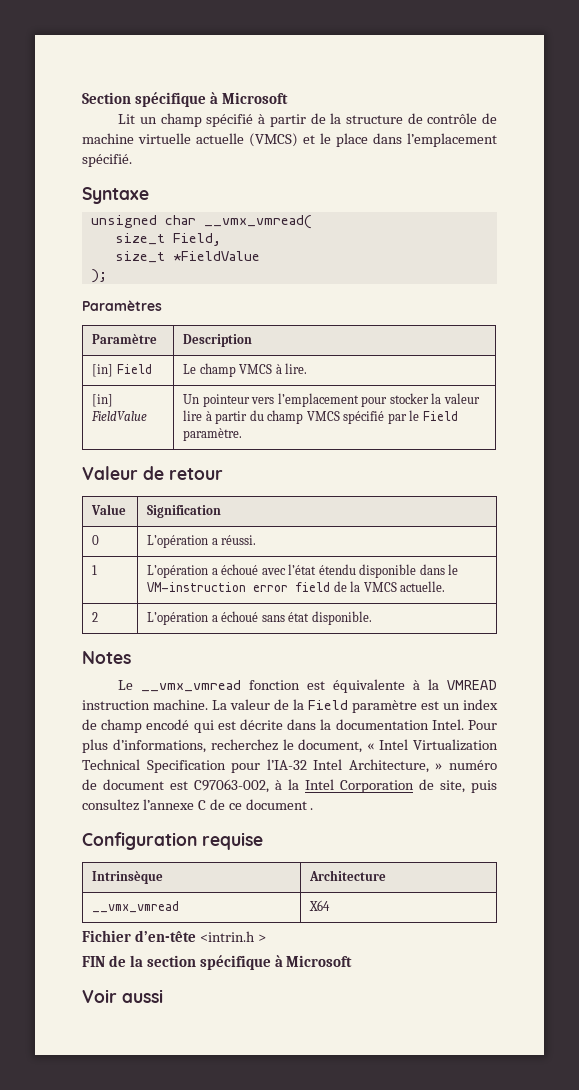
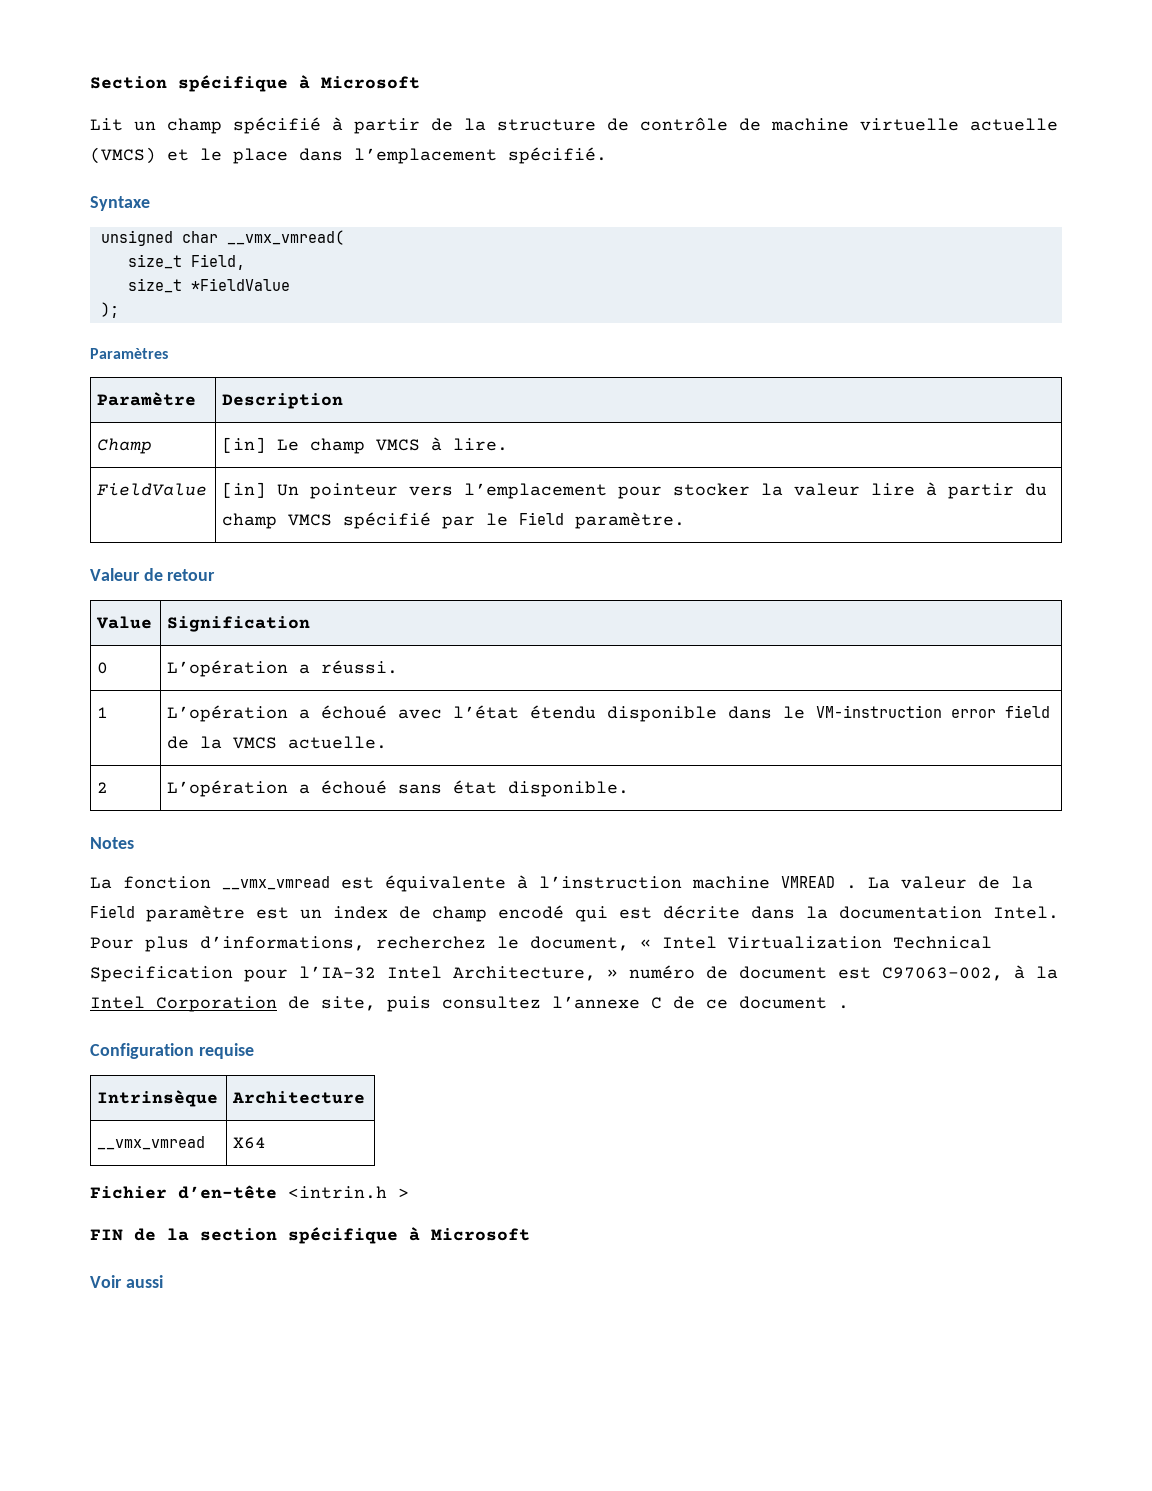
- [in] Field | Le champ VMCS à lire.
+ Champ | [in] Le champ VMCS à lire.
- [in] FieldValue | Un pointeur vers l’emplacement pour stocker la valeur lire à partir du champ VMCS spécifié par le Field paramètre.
+ FieldValue | [in] Un pointeur vers l’emplacement pour stocker la valeur lire à partir du champ VMCS spécifié par le Field paramètre.
- Le __vmx_vmread fonction est équivalente à la VMREAD instruction machine.
+ La fonction __vmx_vmread est équivalente à l’instruction machine VMREAD .

